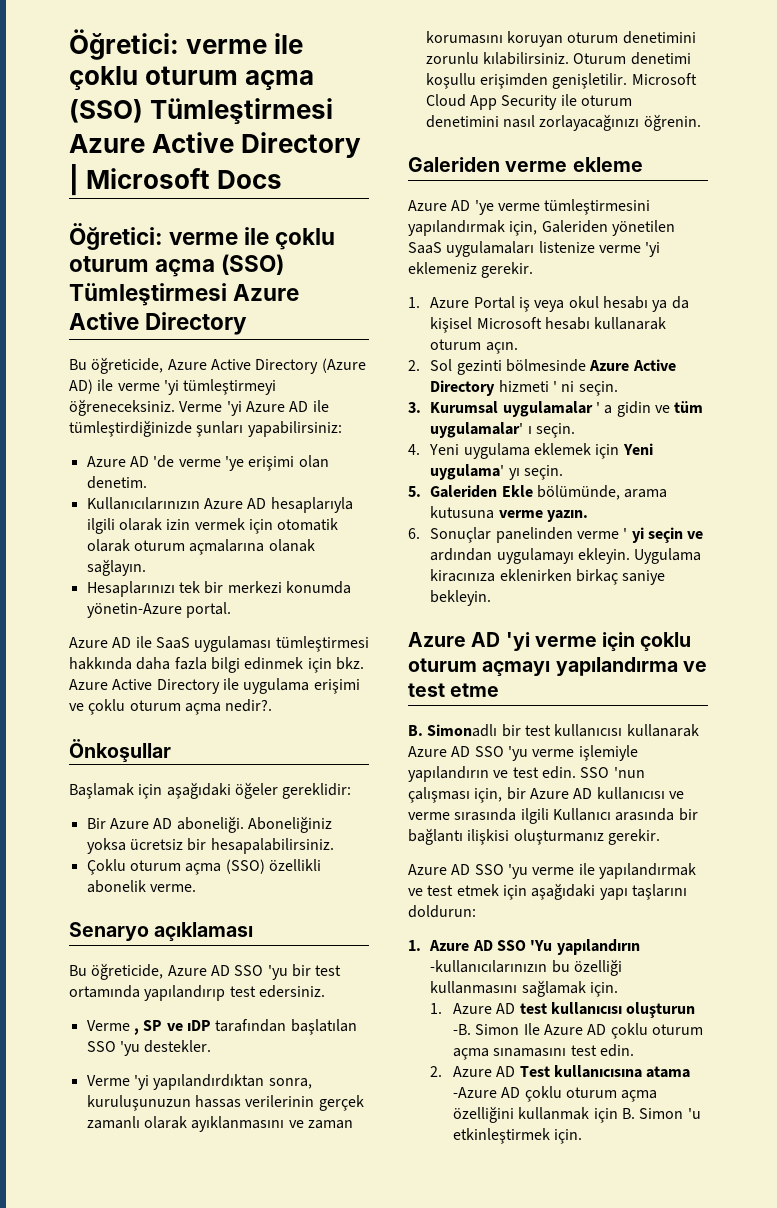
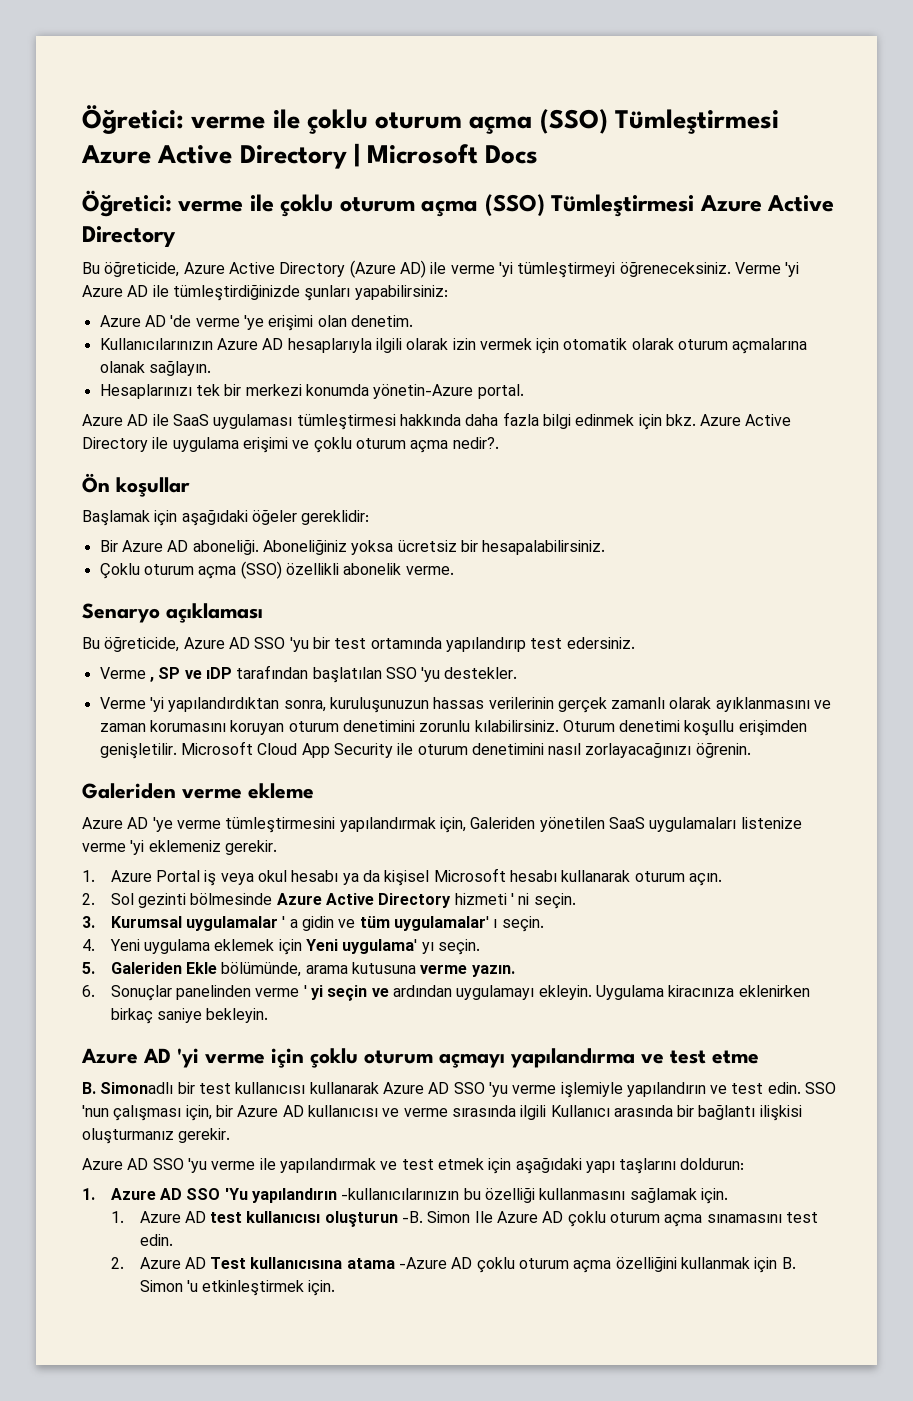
- Önkoşullar
+ Ön koşullar

